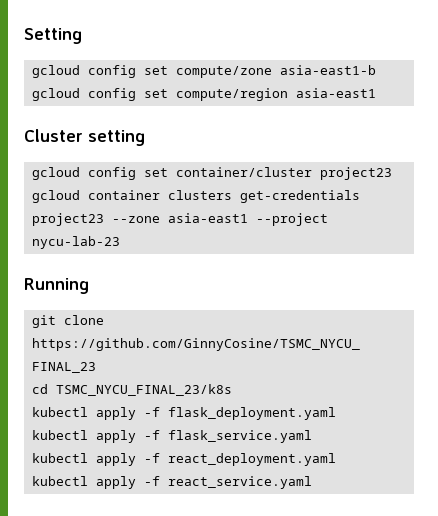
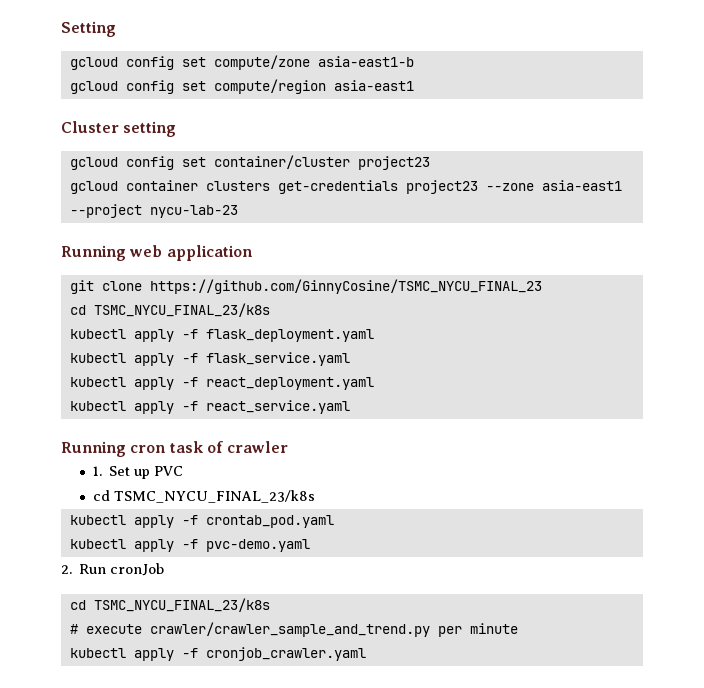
- Running
+ Running web application
+ Running cron task of crawler
+ 1. Set up PVC
+ cd TSMC_NYCU_FINAL_23/k8s
+ kubectl apply -f crontab_pod.yaml
+ kubectl apply -f pvc-demo.yaml
+ 2. Run cronJob
+ cd TSMC_NYCU_FINAL_23/k8s
+ # execute crawler/crawler_sample_and_trend.py per minute
+ kubectl apply -f cronjob_crawler.yaml

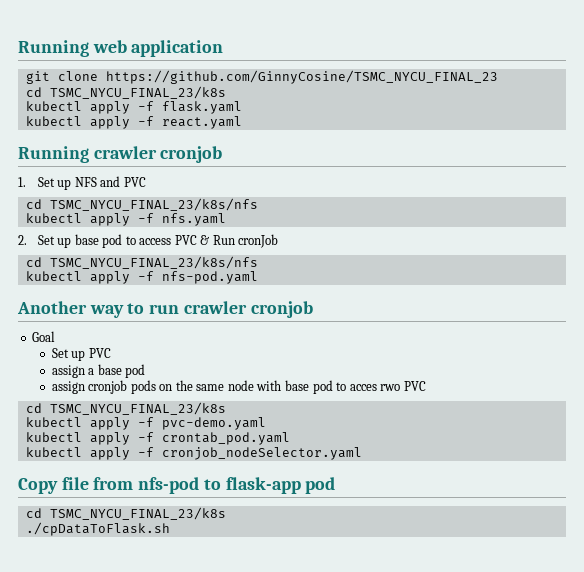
- Setting
- gcloud config set compute/zone asia-east1-b
- gcloud config set compute/region asia-east1
- Cluster setting
- gcloud config set container/cluster project23
- gcloud container clusters get-credentials project23 --zone asia-east1 --project nycu-lab-23
- kubectl apply -f flask_deployment.yaml
- kubectl apply -f flask_service.yaml
- kubectl apply -f react_deployment.yaml
- kubectl apply -f react_service.yaml
- Running cron task of crawler
- 1. Set up PVC
+ kubectl apply -f flask.yaml
+ kubectl apply -f react.yaml
+ Running crawler cronjob
+ 1. Set up NFS and PVC
+ cd TSMC_NYCU_FINAL_23/k8s/nfs
+ kubectl apply -f nfs.yaml
+ 2. Set up base pod to access PVC & Run cronJob
+ cd TSMC_NYCU_FINAL_23/k8s/nfs
+ kubectl apply -f nfs-pod.yaml
+ Another way to run crawler cronjob
+ Goal
+ Set up PVC
+ assign a base pod
+ assign cronjob pods on the same node with base pod to acces rwo PVC
  cd TSMC_NYCU_FINAL_23/k8s
+ kubectl apply -f pvc-demo.yaml
- kubectl apply -f pvc-demo.yaml
- 2. Run cronJob
+ kubectl apply -f cronjob_nodeSelector.yaml
+ Copy file from nfs-pod to flask-app pod
  cd TSMC_NYCU_FINAL_23/k8s
- # execute crawler/crawler_sample_and_trend.py per minute
- kubectl apply -f cronjob_crawler.yaml
+ ./cpDataToFlask.sh

